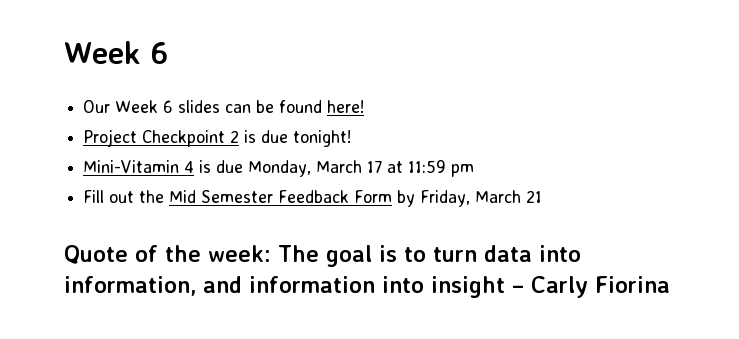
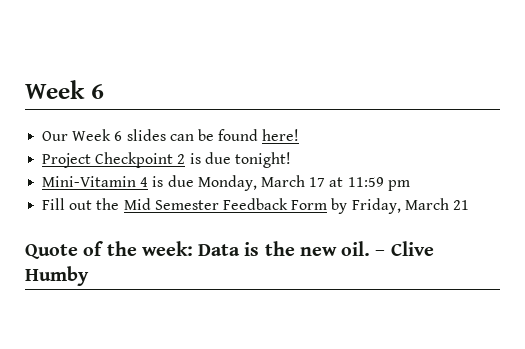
- Quote of the week: The goal is to turn data into information, and information into insight – Carly Fiorina
+ Quote of the week: Data is the new oil. – Clive Humby

